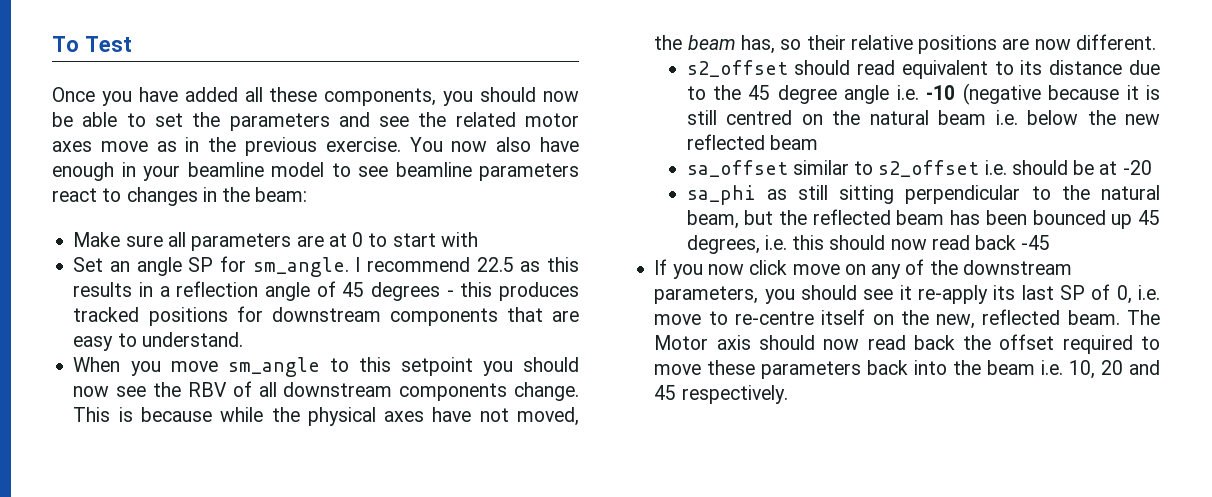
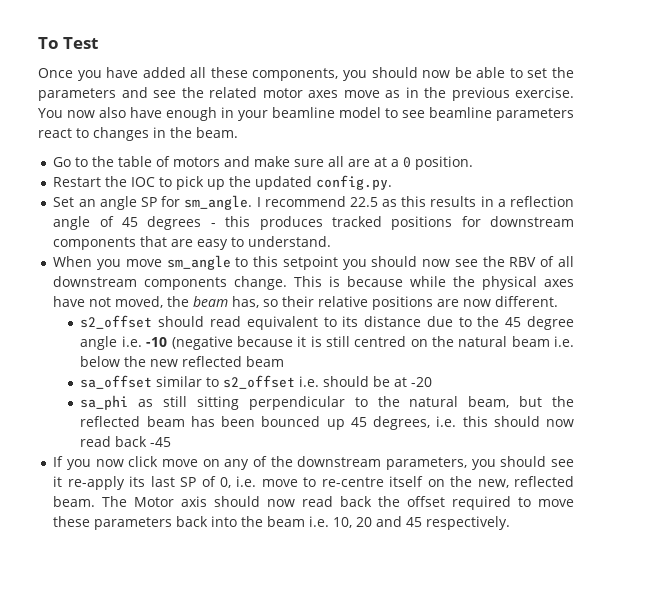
- You now also have enough in your beamline model to see beamline parameters react to changes in the beam:
- Make sure all parameters are at 0 to start with
+ You now also have enough in your beamline model to see beamline parameters react to changes in the beam.
+ Go to the table of motors and make sure all are at a 0 position.
+ Restart the IOC to pick up the updated config.py.

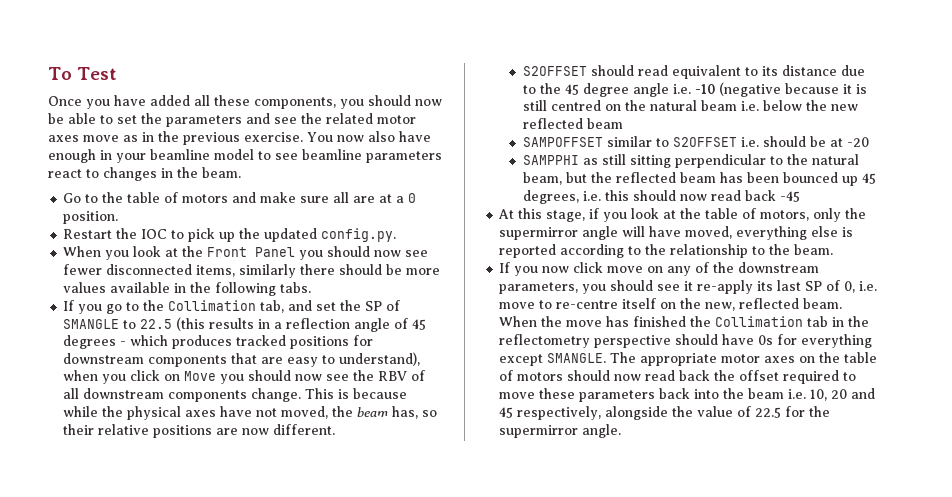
- Set an angle SP for sm_angle. I recommend 22.5 as this results in a reflection angle of 45 degrees - this produces tracked positions for downstream components that are easy to understand.
- When you move sm_angle to this setpoint you should now see the RBV of all downstream components change.
+ When you look at the Front Panel you should now see fewer disconnected items, similarly there should be more values available in the following tabs.
+ If you go to the Collimation tab, and set the SP of SMANGLE to 22.5 (this results in a reflection angle of 45 degrees - which produces tracked positions for downstream components that are easy to understand), when you click on Move you should now see the RBV of all downstream components change.
- s2_offset should read equivalent to its distance due to the 45 degree angle i.e. -10 (negative because it is still centred on the natural beam i.e. below the new reflected beam
+ S2OFFSET should read equivalent to its distance due to the 45 degree angle i.e. -10 (negative because it is still centred on the natural beam i.e. below the new reflected beam
- sa_offset similar to s2_offset i.e. should be at -20
+ SAMPOFFSET similar to S2OFFSET i.e. should be at -20
- sa_phi as still sitting perpendicular to the natural beam, but the reflected beam has been bounced up 45 degrees, i.e. this should now read back -45
+ SAMPPHI as still sitting perpendicular to the natural beam, but the reflected beam has been bounced up 45 degrees, i.e. this should now read back -45
+ At this stage, if you look at the table of motors, only the supermirror angle will have moved, everything else is reported according to the relationship to the beam.
- The Motor axis should now read back the offset required to move these parameters back into the beam i.e. 10, 20 and 45 respectively.
+ When the move has finished the Collimation tab in the reflectometry perspective should have 0s for everything except SMANGLE. The appropriate motor axes on the table of motors should now read back the offset required to move these parameters back into the beam i.e. 10, 20 and 45 respectively, alongside the value of 22.5 for the supermirror angle.

